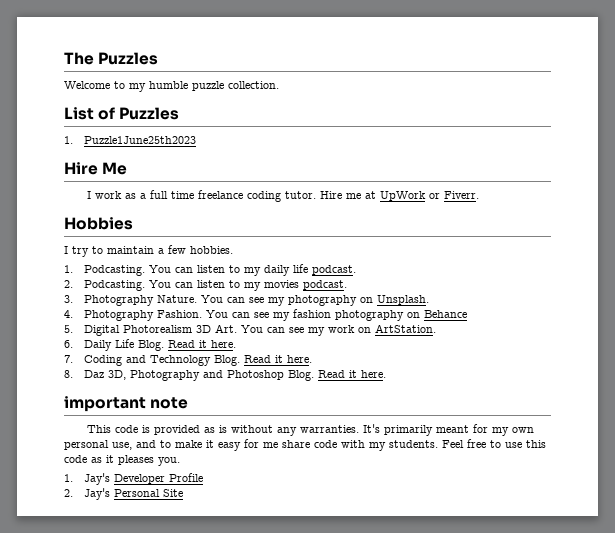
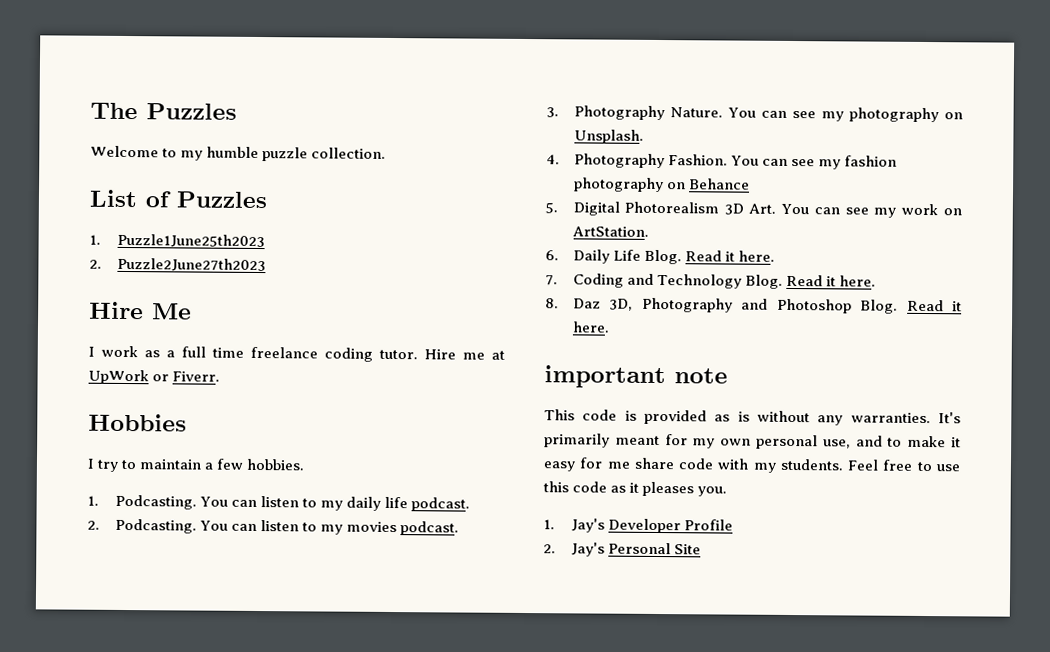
+ 2. Puzzle2June27th2023

